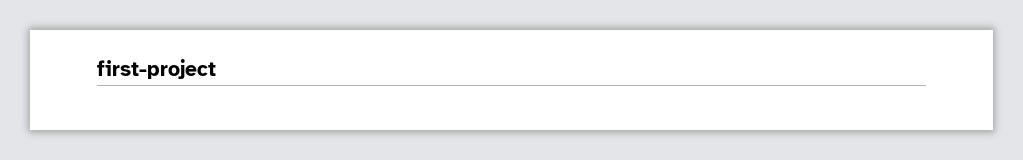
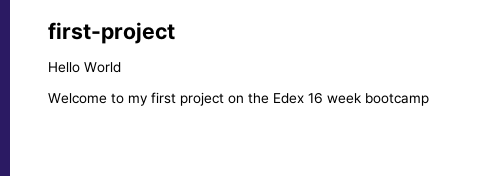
+ Hello World
+ Welcome to my first project on the Edex 16 week bootcamp

